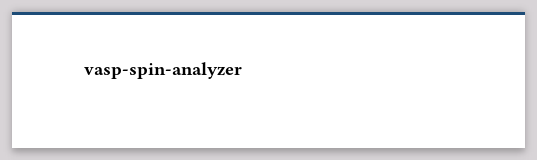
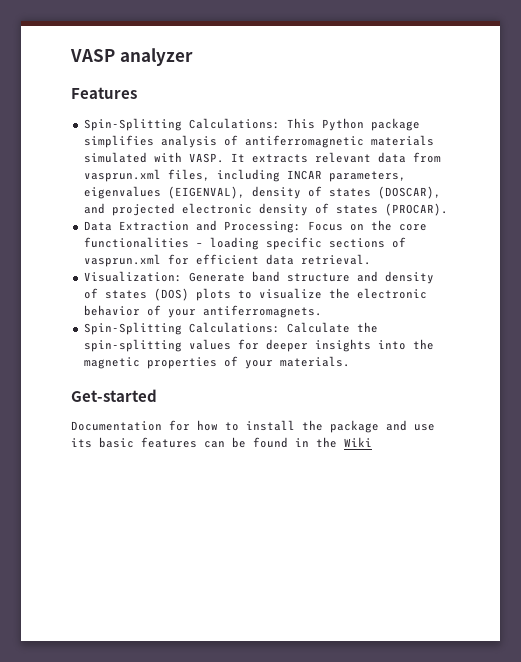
- vasp-spin-analyzer
+ VASP analyzer
+ Features
+ Spin-Splitting Calculations: This Python package simplifies analysis of antiferromagnetic materials simulated with VASP. It extracts relevant data from vasprun.xml files, including INCAR parameters, eigenvalues (EIGENVAL), density of states (DOSCAR), and projected electronic density of states (PROCAR).
+ Data Extraction and Processing: Focus on the core functionalities – loading specific sections of vasprun.xml for efficient data retrieval.
+ Visualization: Generate band structure and density of states (DOS) plots to visualize the electronic behavior of your antiferromagnets.
+ Spin-Splitting Calculations: Calculate the spin-splitting values for deeper insights into the magnetic properties of your materials.
+ Get-started
+ Documentation for how to install the package and use its basic features can be found in the Wiki

